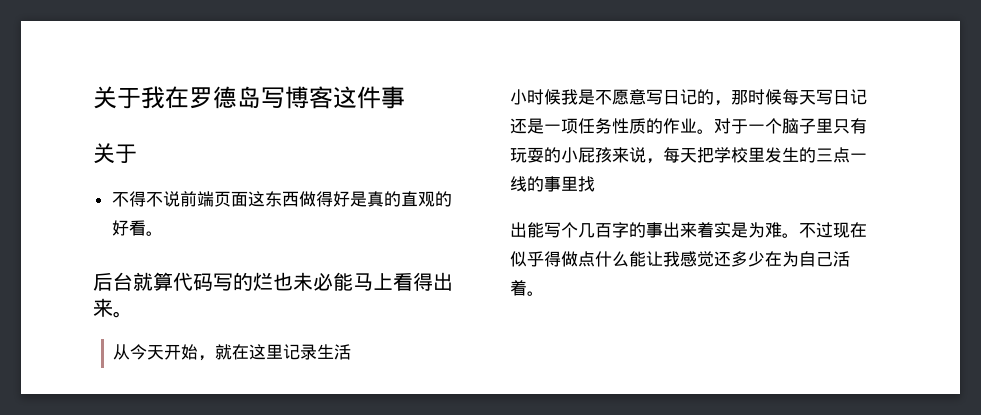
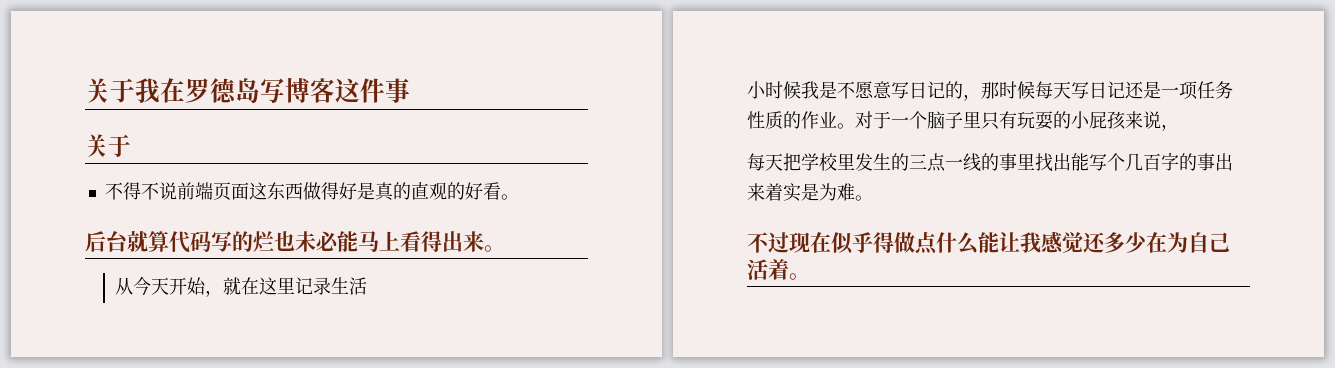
- 对于一个脑子里只有玩耍的小屁孩来说，每天把学校里发生的三点一线的事里找
- 出能写个几百字的事出来着实是为难。不过现在似乎得做点什么能让我感觉还多少在为自己活着。
+ 对于一个脑子里只有玩耍的小屁孩来说，
+ 每天把学校里发生的三点一线的事里找出能写个几百字的事出来着实是为难。
+ 不过现在似乎得做点什么能让我感觉还多少在为自己活着。

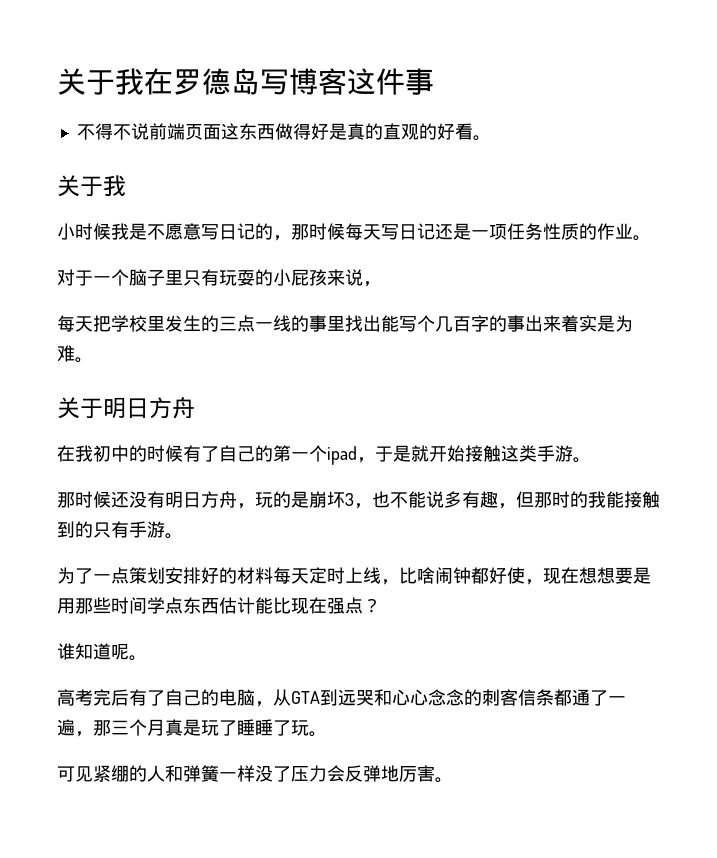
  关于我在罗德岛写博客这件事
- 关于
  不得不说前端页面这东西做得好是真的直观的好看。
- 后台就算代码写的烂也未必能马上看得出来。
- 从今天开始，就在这里记录生活
+ 关于我
- 小时候我是不愿意写日记的，那时候每天写日记还是一项任务性质的作业。对于一个脑子里只有玩耍的小屁孩来说，
+ 小时候我是不愿意写日记的，那时候每天写日记还是一项任务性质的作业。
+ 对于一个脑子里只有玩耍的小屁孩来说，
- 不过现在似乎得做点什么能让我感觉还多少在为自己活着。
+ 关于明日方舟
+ 在我初中的时候有了自己的第一个ipad，于是就开始接触这类手游。
+ 那时候还没有明日方舟，玩的是崩坏3，也不能说多有趣，但那时的我能接触到的只有手游。
+ 为了一点策划安排好的材料每天定时上线，比啥闹钟都好使，现在想想要是用那些时间学点东西估计能比现在强点？
+ 谁知道呢。
+ 高考完后有了自己的电脑，从GTA到远哭和心心念念的刺客信条都通了一遍，那三个月真是玩了睡睡了玩。
+ 可见紧绷的人和弹簧一样没了压力会反弹地厉害。

